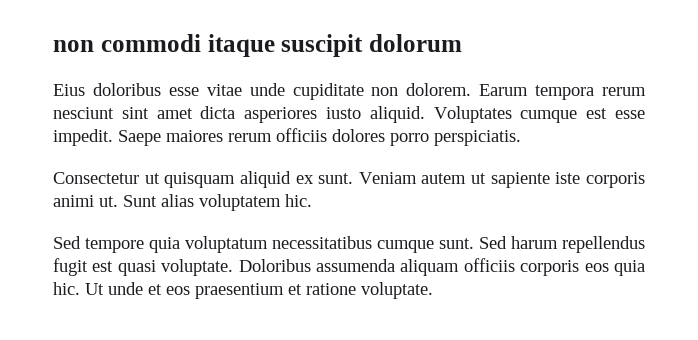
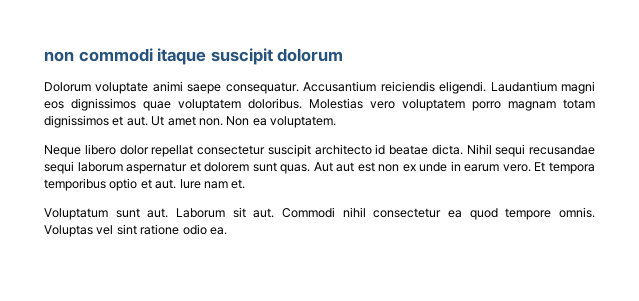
- Eius doloribus esse vitae unde cupiditate non dolorem. Earum tempora rerum nesciunt sint amet dicta asperiores iusto aliquid. Voluptates cumque est esse impedit. Saepe maiores rerum officiis dolores porro perspiciatis.
- Consectetur ut quisquam aliquid ex sunt. Veniam autem ut sapiente iste corporis animi ut. Sunt alias voluptatem hic.
- Sed tempore quia voluptatum necessitatibus cumque sunt. Sed harum repellendus fugit est quasi voluptate. Doloribus assumenda aliquam officiis corporis eos quia hic. Ut unde et eos praesentium et ratione voluptate.
+ Dolorum voluptate animi saepe consequatur. Accusantium reiciendis eligendi. Laudantium magni eos dignissimos quae voluptatem doloribus. Molestias vero voluptatem porro magnam totam dignissimos et aut. Ut amet non. Non ea voluptatem.
+ Neque libero dolor repellat consectetur suscipit architecto id beatae dicta. Nihil sequi recusandae sequi laborum aspernatur et dolorem sunt quas. Aut aut est non ex unde in earum vero. Et tempora temporibus optio et aut. Iure nam et.
+ Voluptatum sunt aut. Laborum sit aut. Commodi nihil consectetur ea quod tempore omnis. Voluptas vel sint ratione odio ea.

